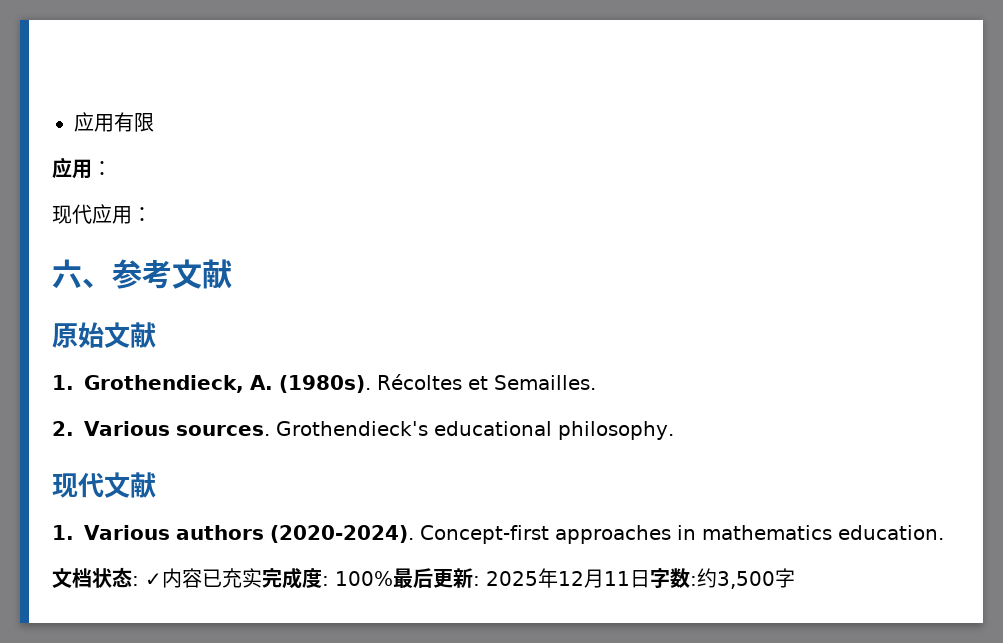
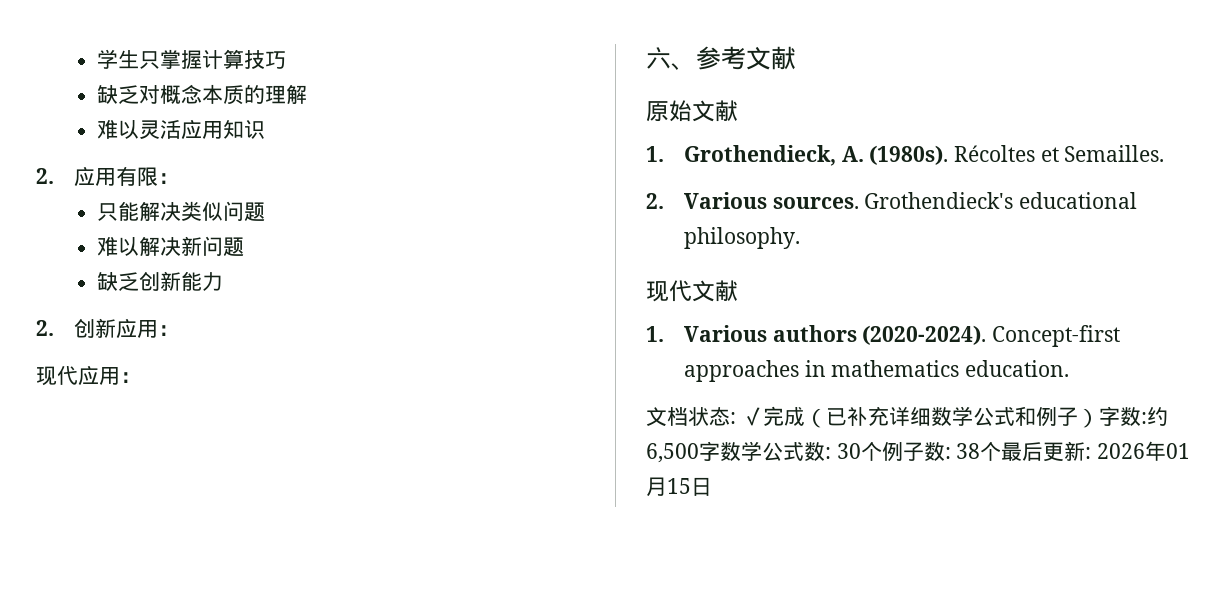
- 应用有限
- 应用：
+ 学生只掌握计算技巧
+ 缺乏对概念本质的理解
+ 难以灵活应用知识
+ 2.应用有限：
+ 只能解决类似问题
+ 难以解决新问题
+ 缺乏创新能力
+ 2.创新应用：
- 文档状态: ✓内容已充实完成度: 100%最后更新: 2025年12月11日字数:约3,500字
+ 文档状态: ✓完成（已补充详细数学公式和例子）字数:约6,500字数学公式数: 30个例子数: 38个最后更新: 2026年01月15日

